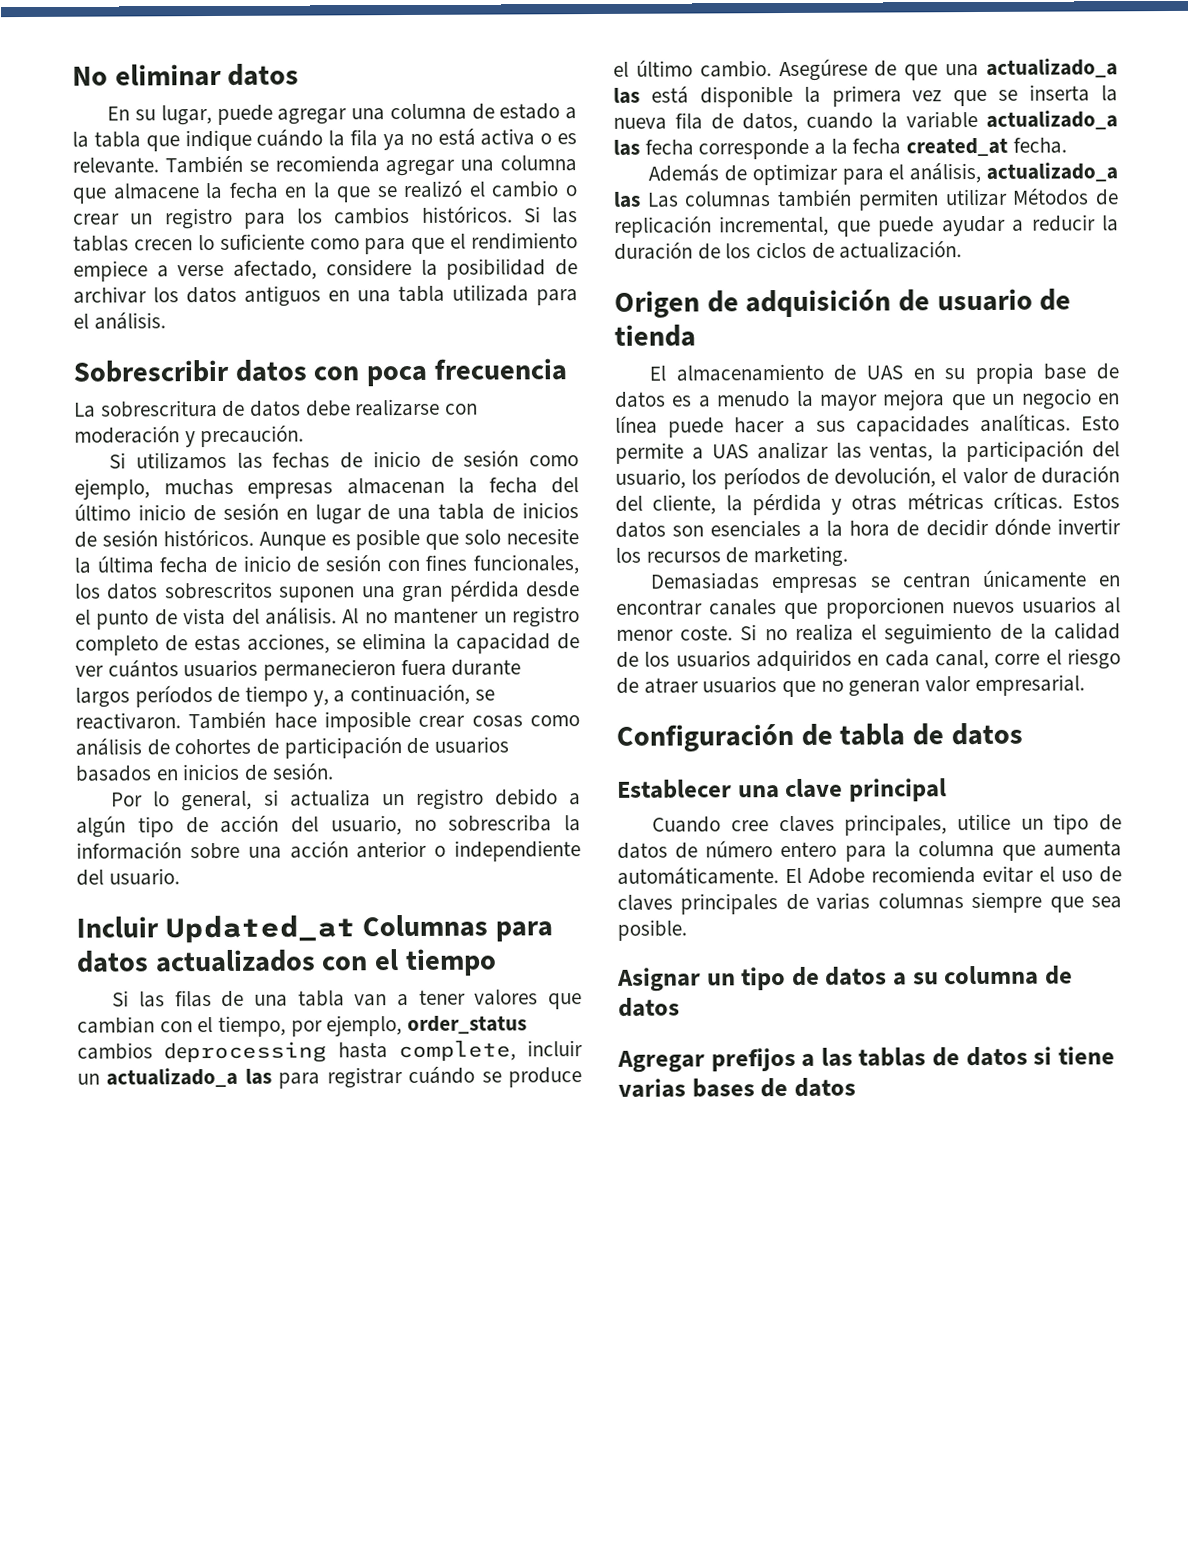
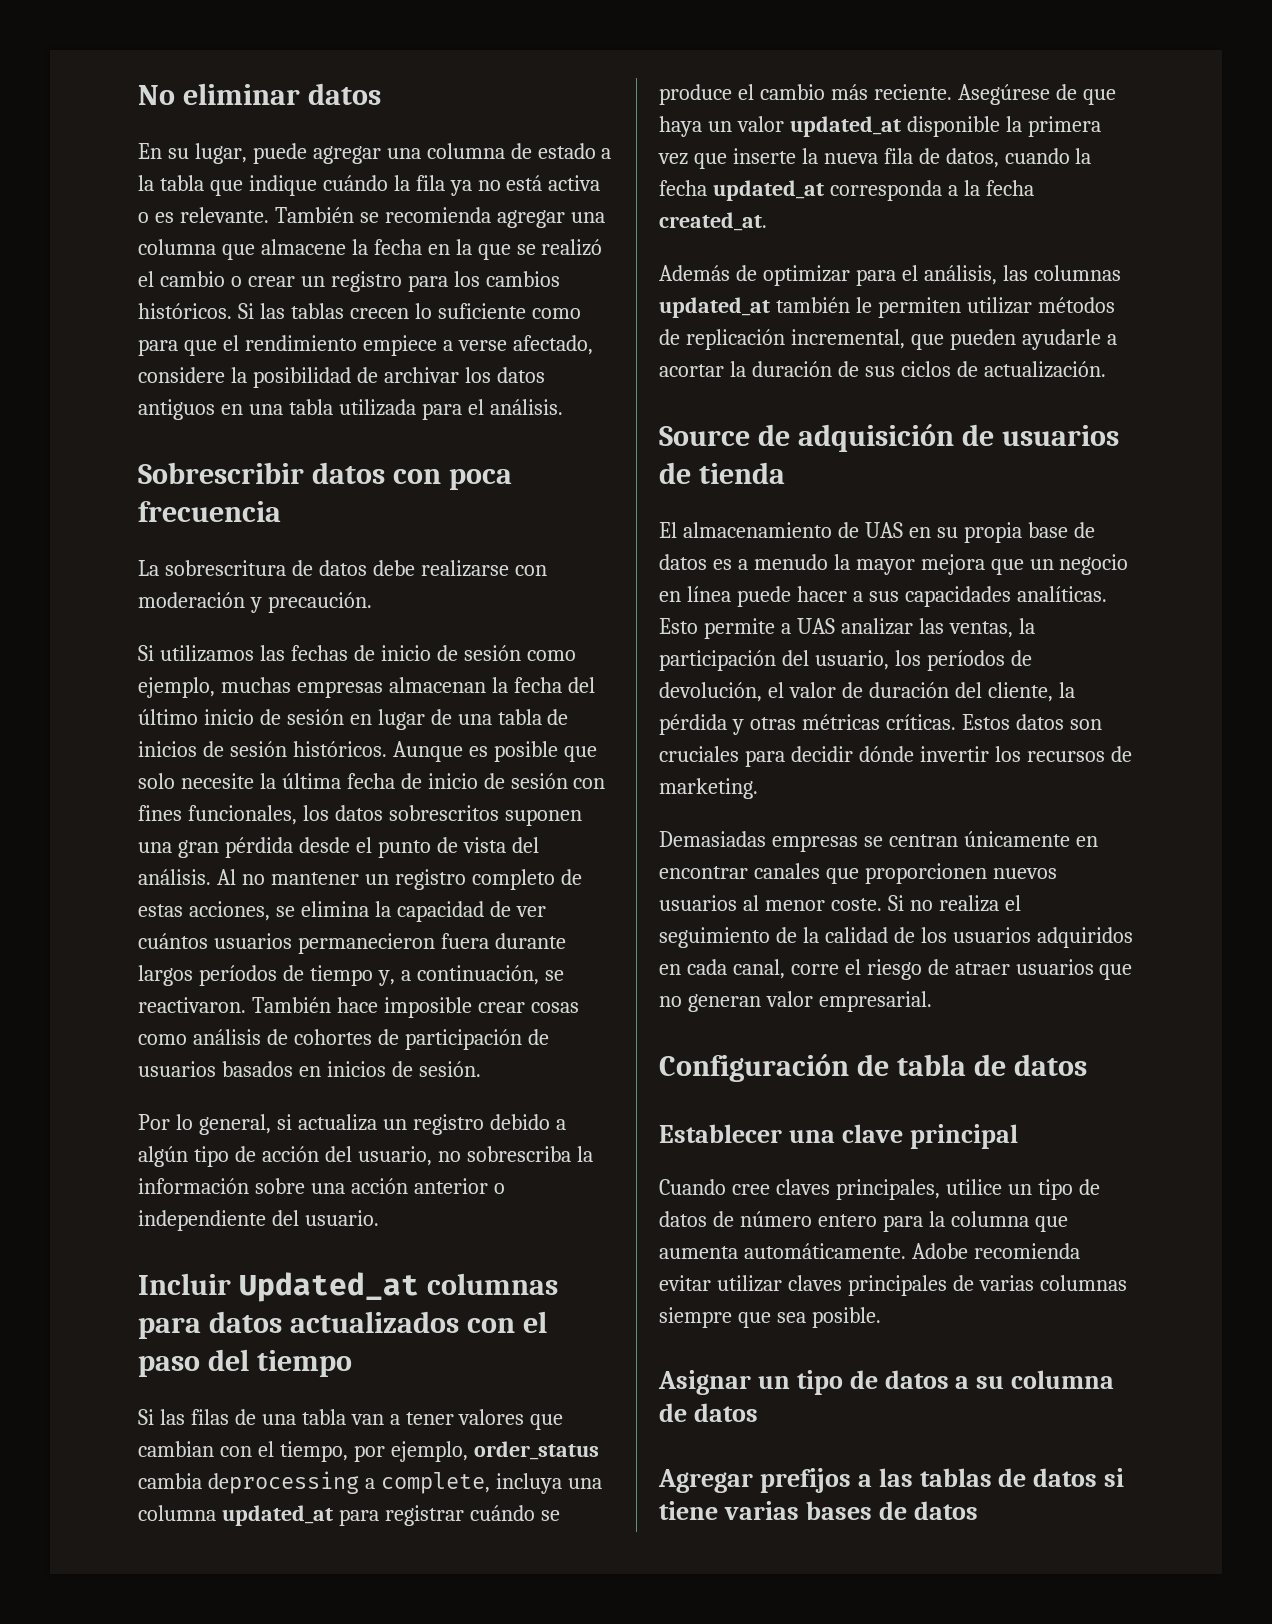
- Incluir Updated_at Columnas para datos actualizados con el tiempo
+ Incluir Updated_at columnas para datos actualizados con el paso del tiempo
- Si las filas de una tabla van a tener valores que cambian con el tiempo, por ejemplo, order_status cambios deprocessing hasta complete, incluir un actualizado_a las para registrar cuándo se produce el último cambio. Asegúrese de que una actualizado_a las está disponible la primera vez que se inserta la nueva fila de datos, cuando la variable actualizado_a las fecha corresponde a la fecha created_at fecha.
+ Si las filas de una tabla van a tener valores que cambian con el tiempo, por ejemplo, order_status cambia deprocessing a complete, incluya una columna updated_at para registrar cuándo se produce el cambio más reciente. Asegúrese de que haya un valor updated_at disponible la primera vez que inserte la nueva fila de datos, cuando la fecha updated_at corresponda a la fecha created_at.
- Además de optimizar para el análisis, actualizado_a las Las columnas también permiten utilizar Métodos de replicación incremental, que puede ayudar a reducir la duración de los ciclos de actualización.
+ Además de optimizar para el análisis, las columnas updated_at también le permiten utilizar métodos de replicación incremental, que pueden ayudarle a acortar la duración de sus ciclos de actualización.
- Origen de adquisición de usuario de tienda
+ Source de adquisición de usuarios de tienda
- Estos datos son esenciales a la hora de decidir dónde invertir los recursos de marketing.
+ Estos datos son cruciales para decidir dónde invertir los recursos de marketing.
- El Adobe recomienda evitar el uso de claves principales de varias columnas siempre que sea posible.
+ Adobe recomienda evitar utilizar claves principales de varias columnas siempre que sea posible.

